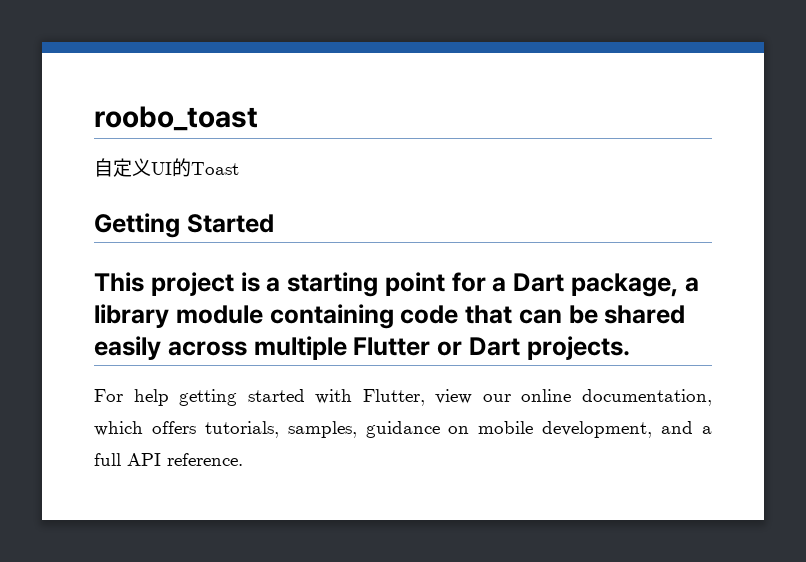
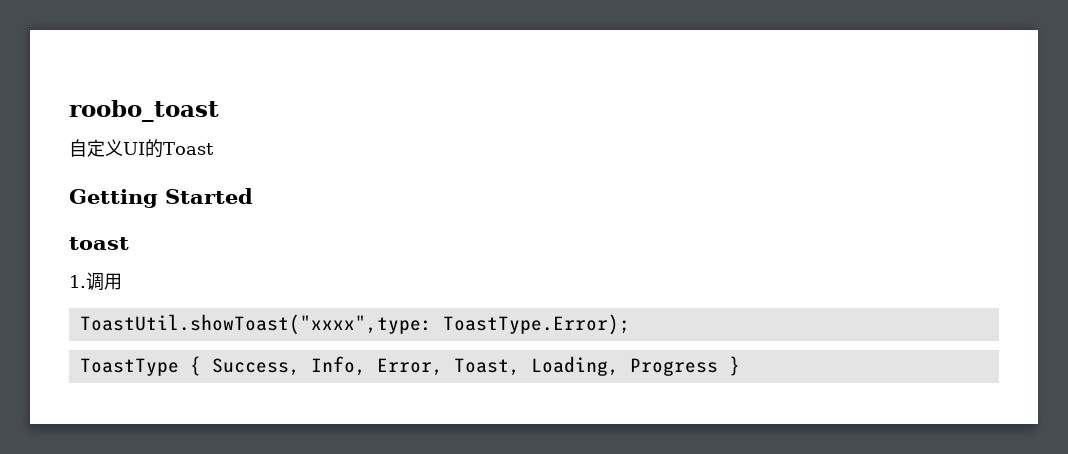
- This project is a starting point for a Dart package, a library module containing code that can be shared easily across multiple Flutter or Dart projects.
- For help getting started with Flutter, view our online documentation, which offers tutorials, samples, guidance on mobile development, and a full API reference.
+ toast
+ 1.调用
+ ToastUtil.showToast("xxxx",type: ToastType.Error);
+ ToastType { Success, Info, Error, Toast, Loading, Progress }

